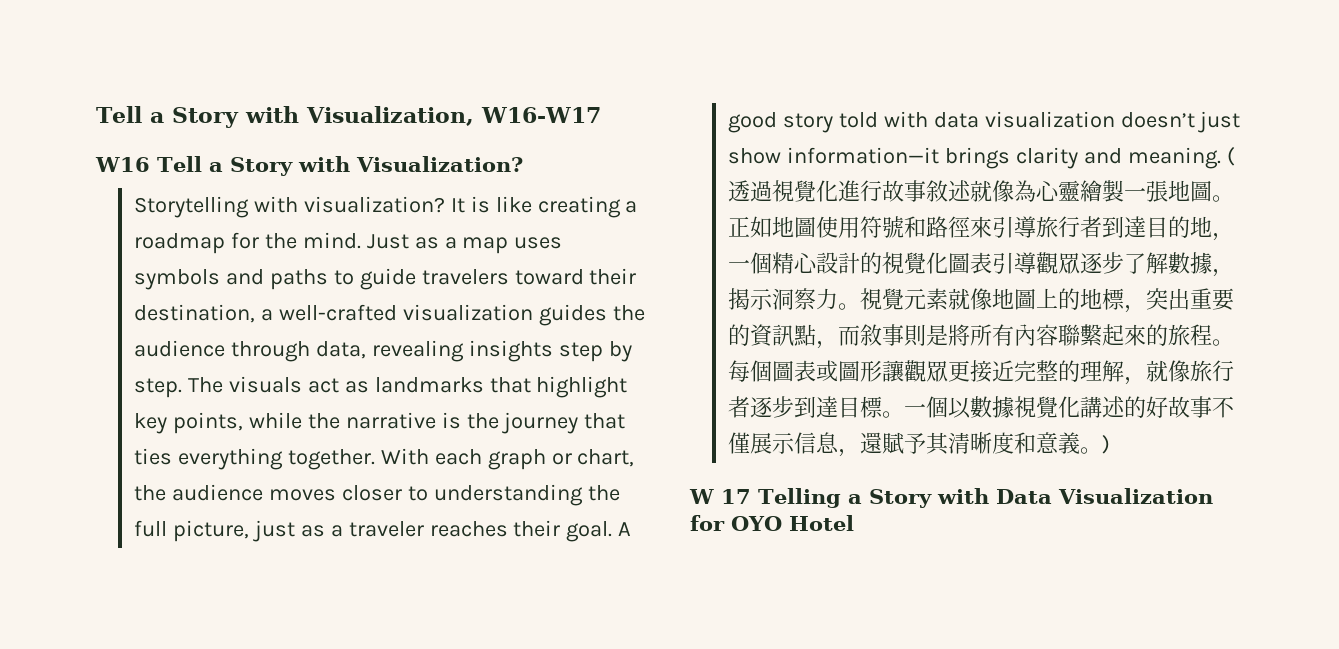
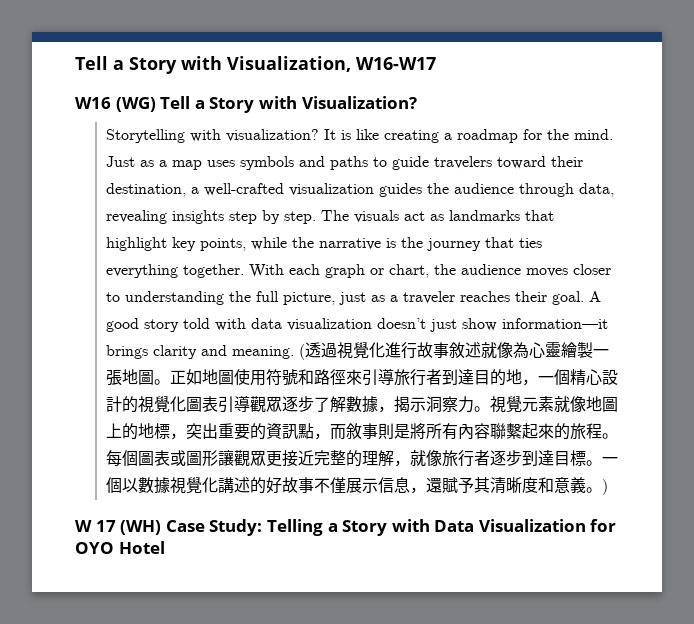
- W16 Tell a Story with Visualization?
+ W16 (WG) Tell a Story with Visualization?
- W 17 Telling a Story with Data Visualization for OYO Hotel
+ W 17 (WH) Case Study: Telling a Story with Data Visualization for OYO Hotel

